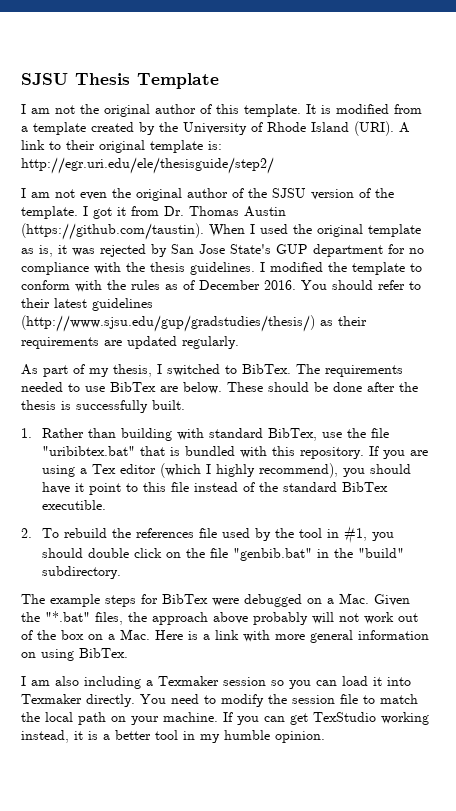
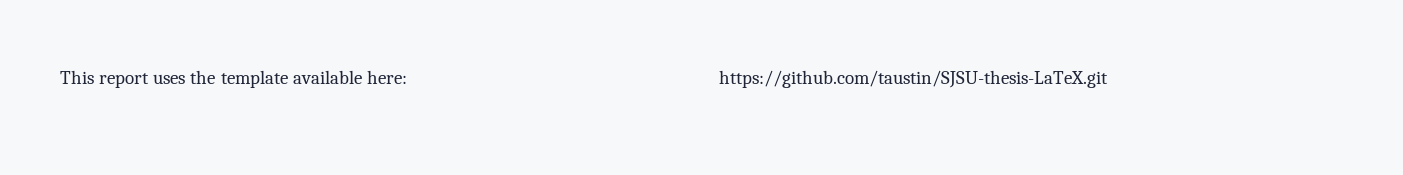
- SJSU Thesis Template
- I am not the original author of this template. It is modified from a template created by the University of Rhode Island (URI). A link to their original template is: http://egr.uri.edu/ele/thesisguide/step2/
- I am not even the original author of the SJSU version of the template. I got it from Dr. Thomas Austin (https://github.com/taustin). When I used the original template as is, it was rejected by San Jose State's GUP department for no compliance with the thesis guidelines. I modified the template to conform with the rules as of December 2016. You should refer to their latest guidelines (http://www.sjsu.edu/gup/gradstudies/thesis/) as their requirements are updated regularly.
- As part of my thesis, I switched to BibTex. The requirements needed to use BibTex are below. These should be done after the thesis is successfully built.
- 1. Rather than building with standard BibTex, use the file "uribibtex.bat" that is bundled with this repository. If you are using a Tex editor (which I highly recommend), you should have it point to this file instead of the standard BibTex executible.
- 2. To rebuild the references file used by the tool in #1, you should double click on the file "genbib.bat" in the "build" subdirectory.
- The example steps for BibTex were debugged on a Mac. Given the "*.bat" files, the approach above probably will not work out of the box on a Mac. Here is a link with more general information on using BibTex.
- I am also including a Texmaker session so you can load it into Texmaker directly. You need to modify the session file to match the local path on your machine. If you can get TexStudio working instead, it is a better tool in my humble opinion.
+ This report uses the template available here: https://github.com/taustin/SJSU-thesis-LaTeX.git

